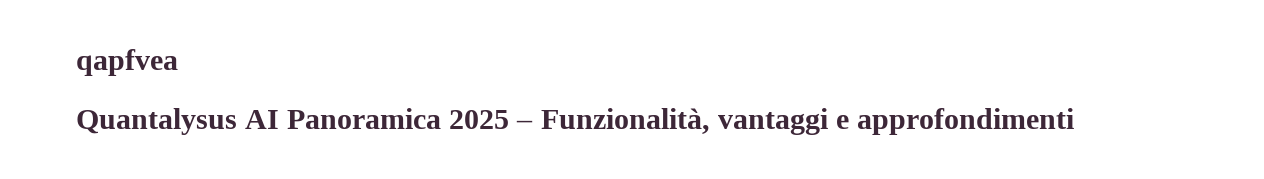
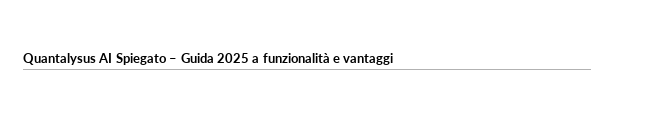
- qapfvea
- Quantalysus AI Panoramica 2025 – Funzionalità, vantaggi e approfondimenti
+ Quantalysus AI Spiegato – Guida 2025 a funzionalità e vantaggi

